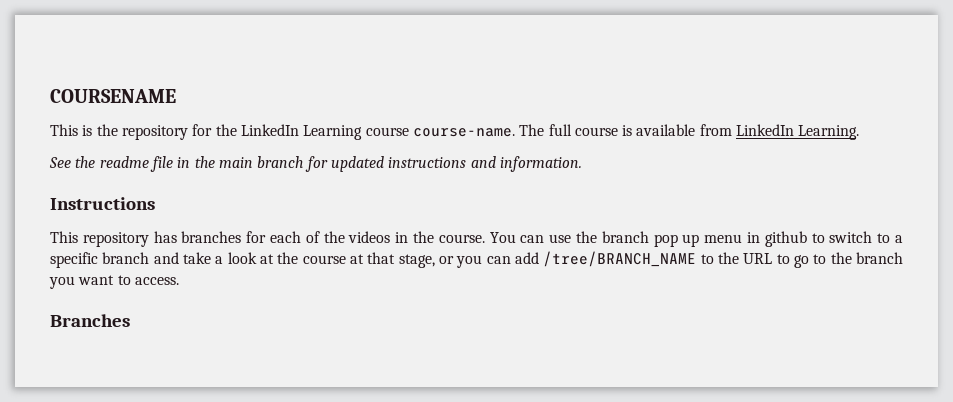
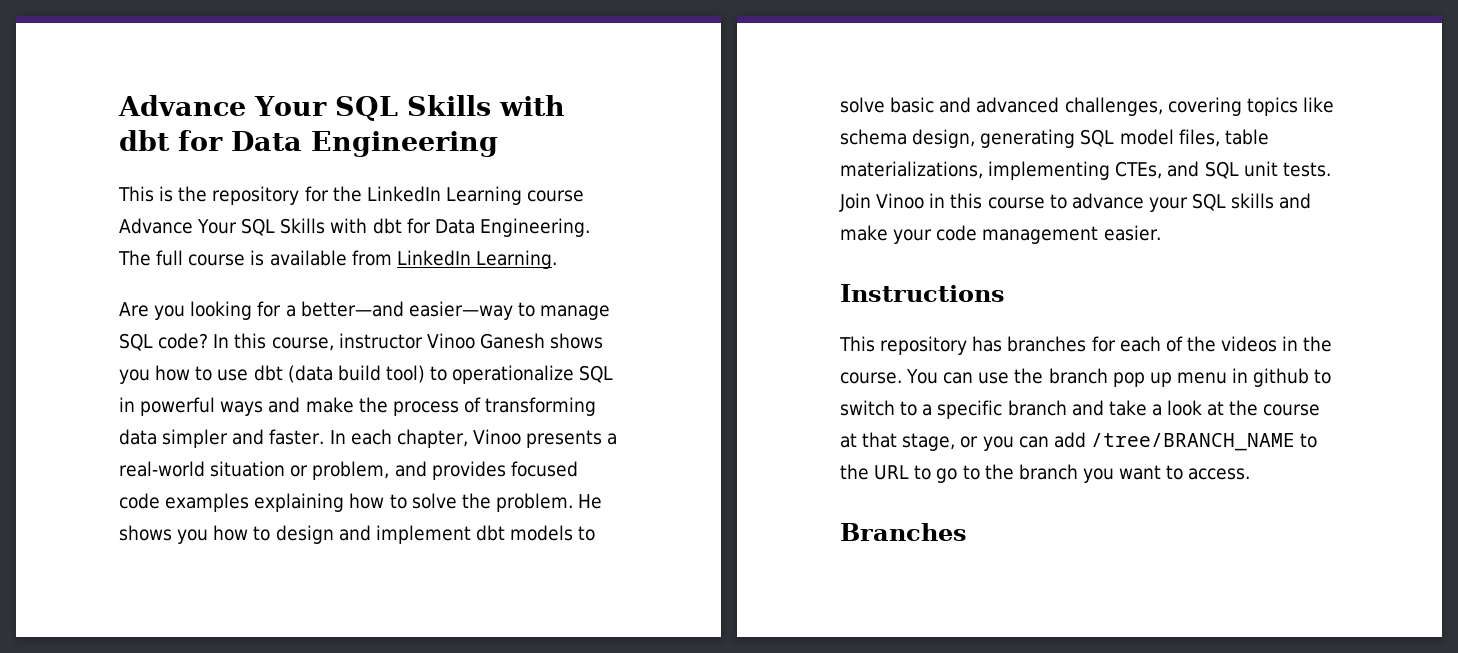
- COURSENAME
+ Advance Your SQL Skills with dbt for Data Engineering
- This is the repository for the LinkedIn Learning course course-name.
+ This is the repository for the LinkedIn Learning course Advance Your SQL Skills with dbt for Data Engineering.
- See the readme file in the main branch for updated instructions and information.
+ Are you looking for a better—and easier—way to manage SQL code? In this course, instructor Vinoo Ganesh shows you how to use dbt (data build tool) to operationalize SQL in powerful ways and make the process of transforming data simpler and faster. In each chapter, Vinoo presents a real-world situation or problem, and provides focused code examples explaining how to solve the problem. He shows you how to design and implement dbt models to solve basic and advanced challenges, covering topics like schema design, generating SQL model files, table materializations, implementing CTEs, and SQL unit tests. Join Vinoo in this course to advance your SQL skills and make your code management easier.

